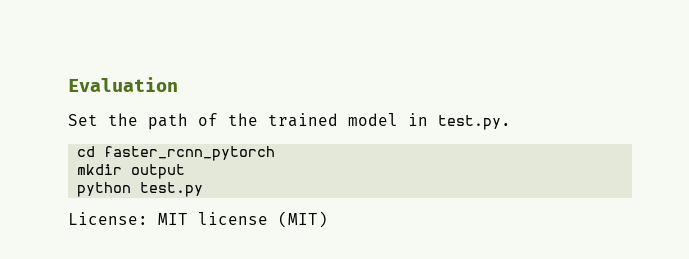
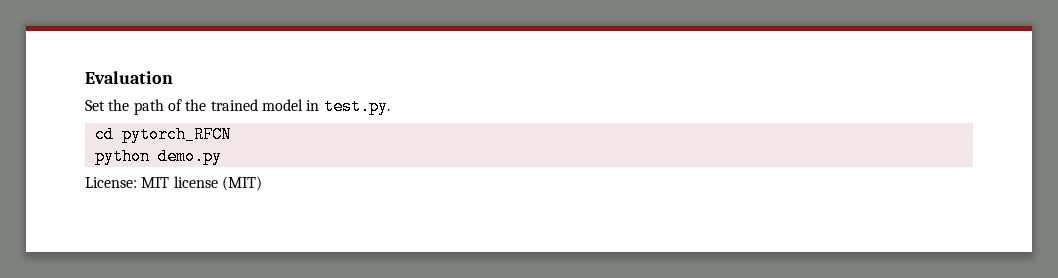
- cd faster_rcnn_pytorch
- mkdir output
+ cd pytorch_RFCN
- python test.py
+ python demo.py

